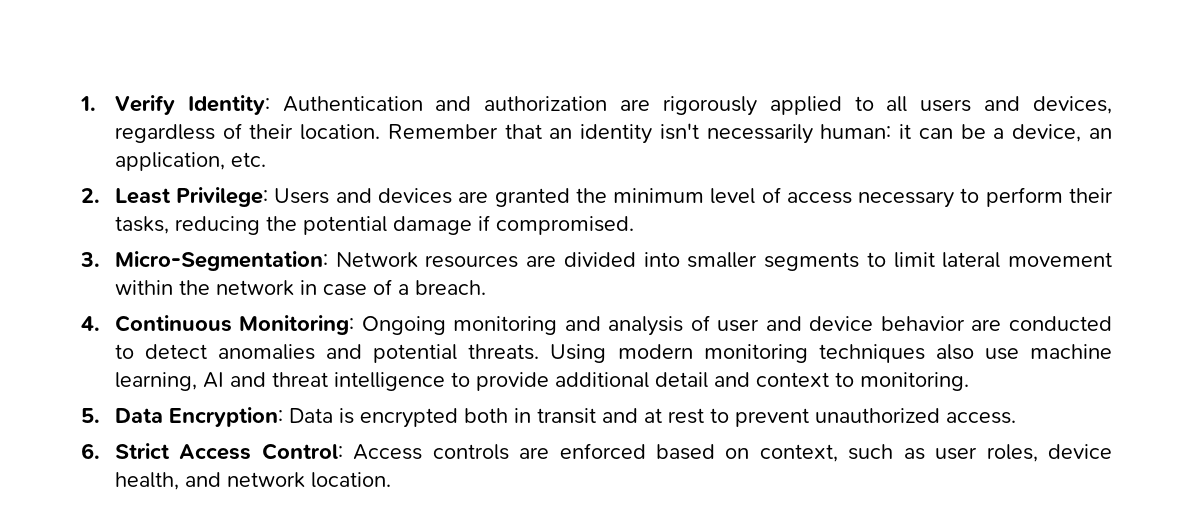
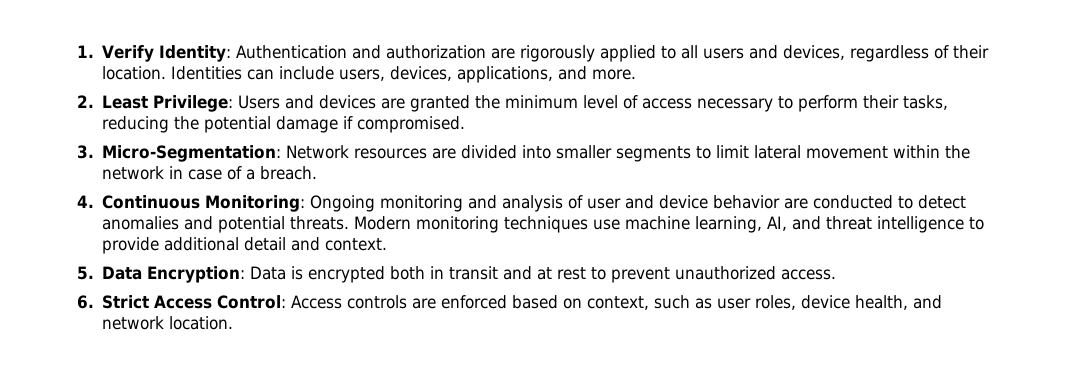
- Remember that an identity isn't necessarily human: it can be a device, an application, etc.
+ Identities can include users, devices, applications, and more.
- Using modern monitoring techniques also use machine learning, AI and threat intelligence to provide additional detail and context to monitoring.
+ Modern monitoring techniques use machine learning, AI, and threat intelligence to provide additional detail and context.

